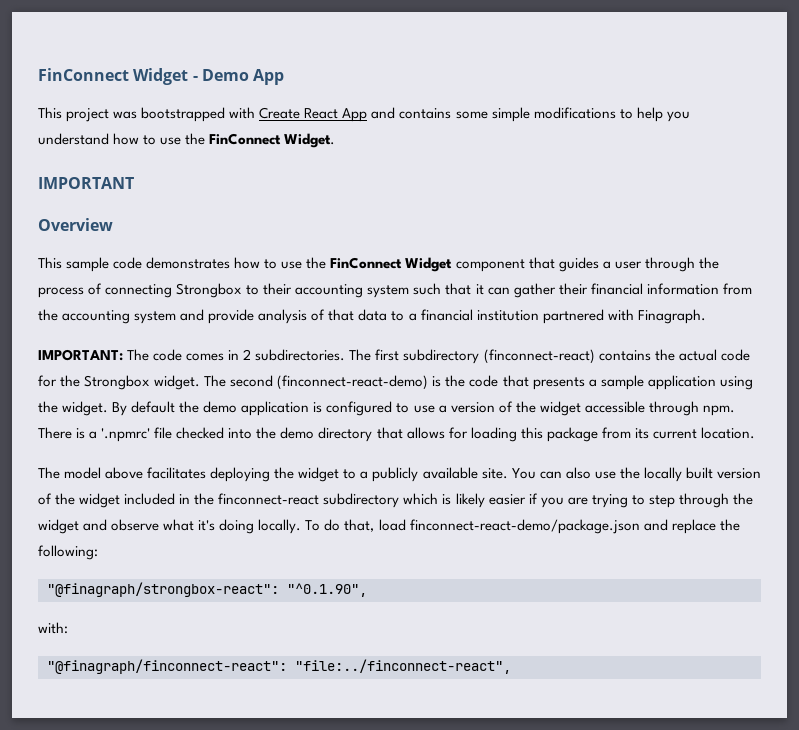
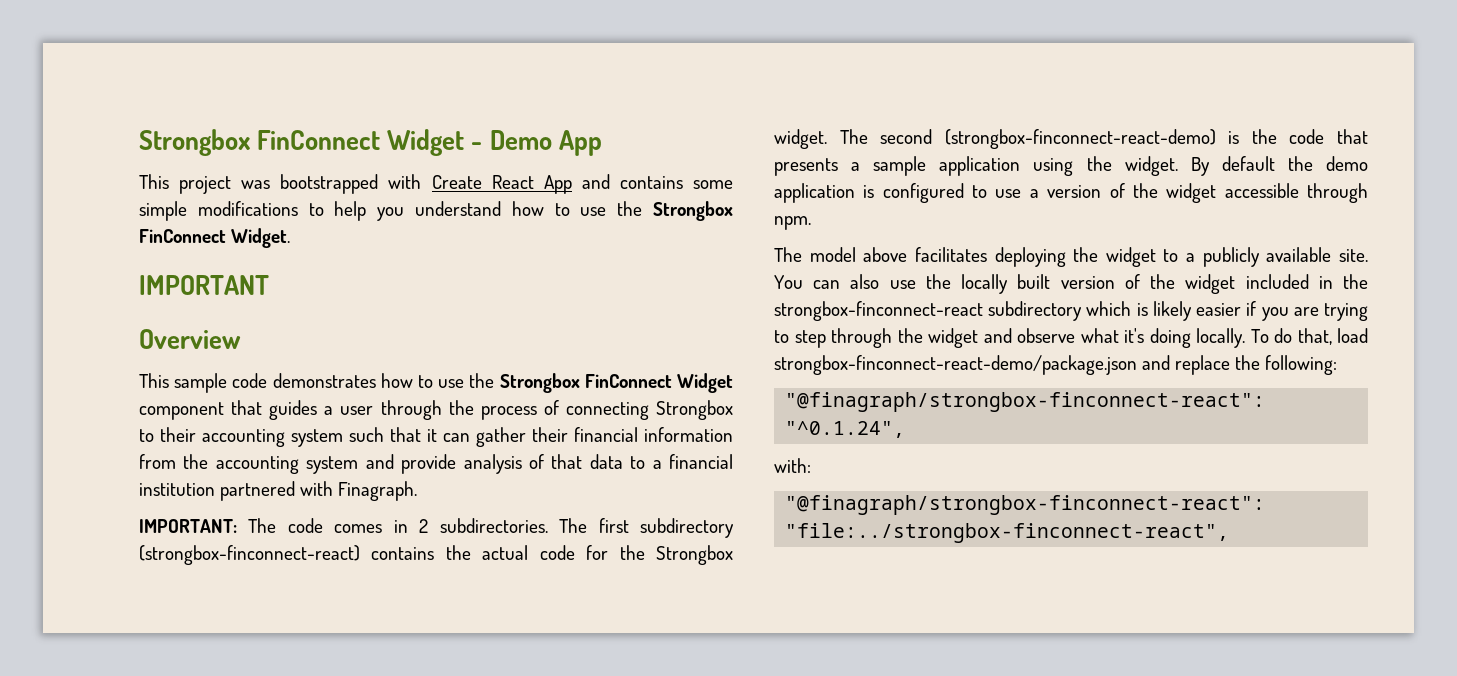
- FinConnect Widget - Demo App
+ Strongbox FinConnect Widget - Demo App
- This project was bootstrapped with Create React App and contains some simple modifications to help you understand how to use the FinConnect Widget.
+ This project was bootstrapped with Create React App and contains some simple modifications to help you understand how to use the Strongbox FinConnect Widget.
- This sample code demonstrates how to use the FinConnect Widget component that guides a user through the process of connecting Strongbox to their accounting system such that it can gather their financial information from the accounting system and provide analysis of that data to a financial institution partnered with Finagraph.
+ This sample code demonstrates how to use the Strongbox FinConnect Widget component that guides a user through the process of connecting Strongbox to their accounting system such that it can gather their financial information from the accounting system and provide analysis of that data to a financial institution partnered with Finagraph.
- The first subdirectory (finconnect-react) contains the actual code for the Strongbox widget.
+ The first subdirectory (strongbox-finconnect-react) contains the actual code for the Strongbox widget.
- The second (finconnect-react-demo) is the code that presents a sample application using the widget.
+ The second (strongbox-finconnect-react-demo) is the code that presents a sample application using the widget.
- There is a '.npmrc' file checked into the demo directory that allows for loading this package from its current location.
- You can also use the locally built version of the widget included in the finconnect-react subdirectory which is likely easier if you are trying to step through the widget and observe what it's doing locally.
+ You can also use the locally built version of the widget included in the strongbox-finconnect-react subdirectory which is likely easier if you are trying to step through the widget and observe what it's doing locally.
- To do that, load finconnect-react-demo/package.json and replace the following:
+ To do that, load strongbox-finconnect-react-demo/package.json and replace the following:
- "@finagraph/strongbox-react": "^0.1.90",
+ "@finagraph/strongbox-finconnect-react": "^0.1.24",
- "@finagraph/finconnect-react": "file:../finconnect-react",
+ "@finagraph/strongbox-finconnect-react": "file:../strongbox-finconnect-react",

